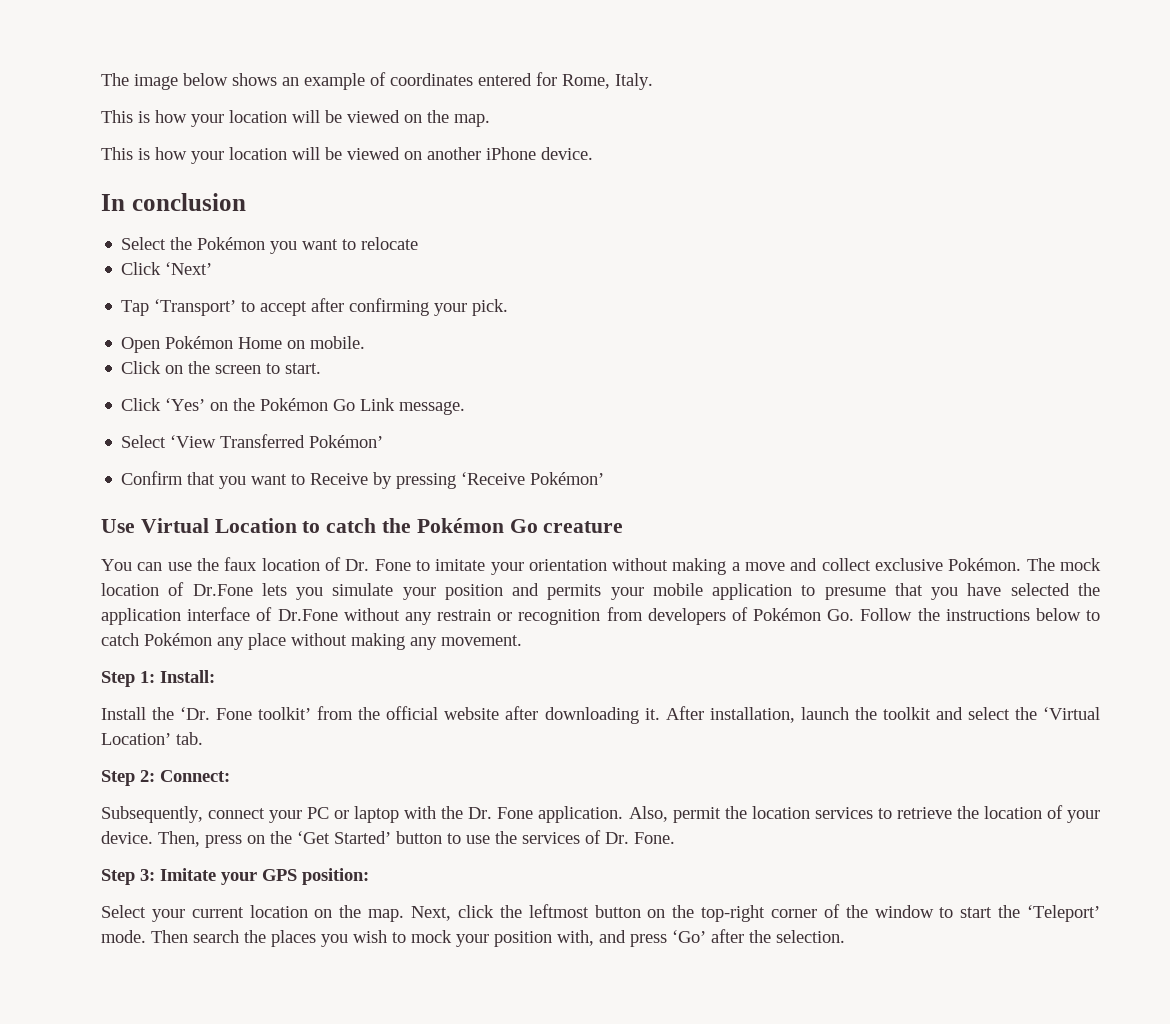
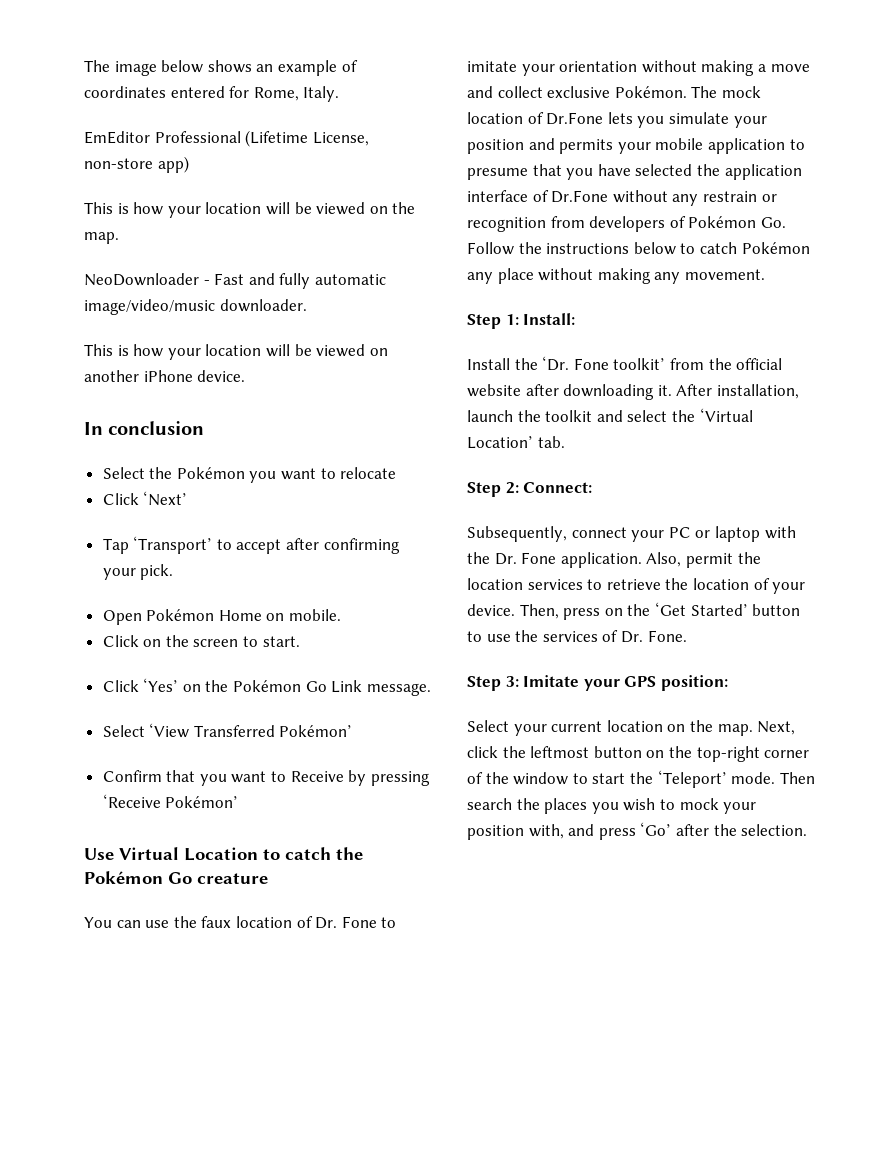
+ EmEditor Professional (Lifetime License, non-store app)
+ NeoDownloader - Fast and fully automatic image/video/music downloader.

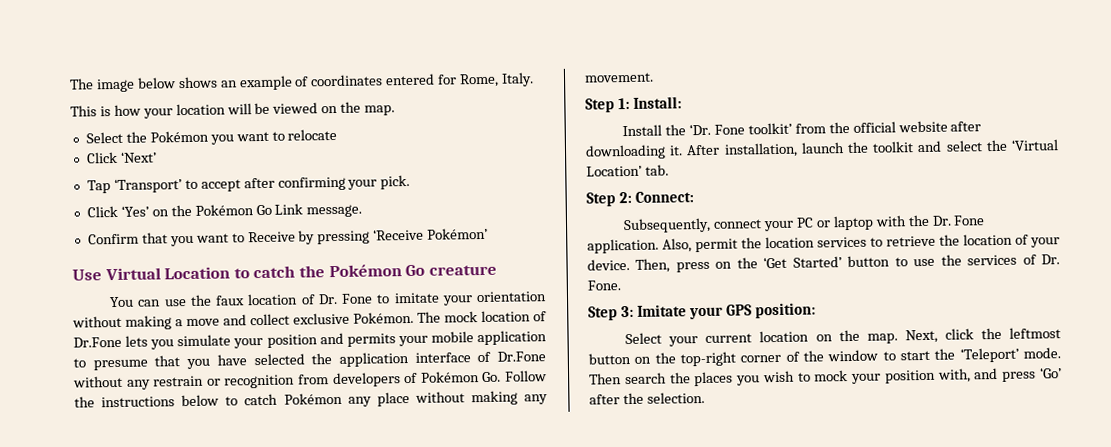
- EmEditor Professional (Lifetime License, non-store app)
- NeoDownloader - Fast and fully automatic image/video/music downloader.
- This is how your location will be viewed on another iPhone device.
- In conclusion
- Open Pokémon Home on mobile.
- Click on the screen to start.
- Select ‘View Transferred Pokémon’

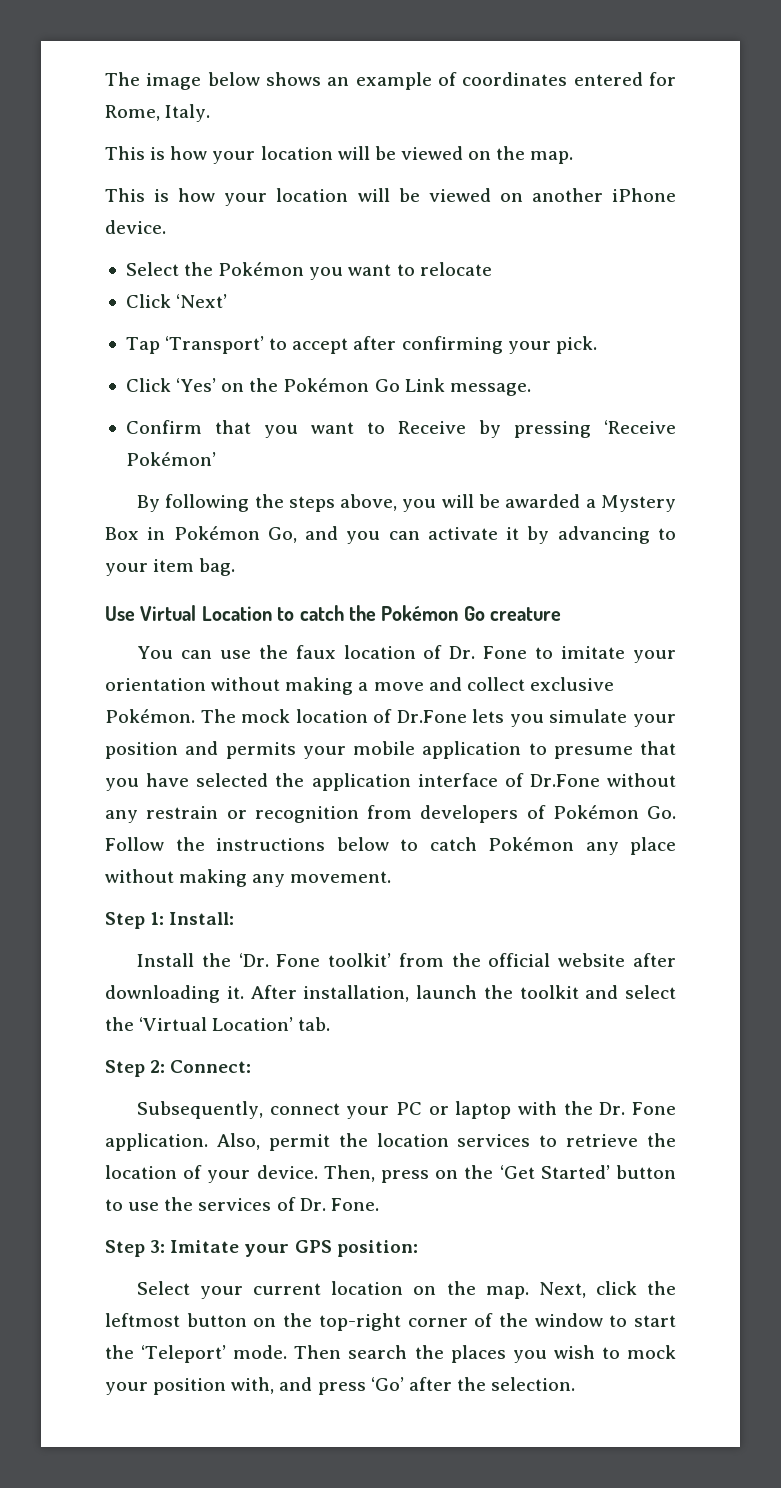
+ This is how your location will be viewed on another iPhone device.
+ By following the steps above, you will be awarded a Mystery Box in Pokémon Go, and you can activate it by advancing to your item bag.

